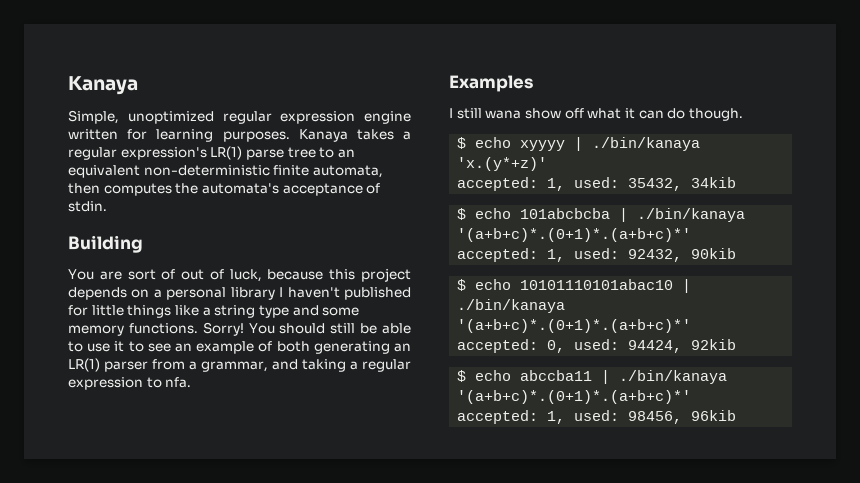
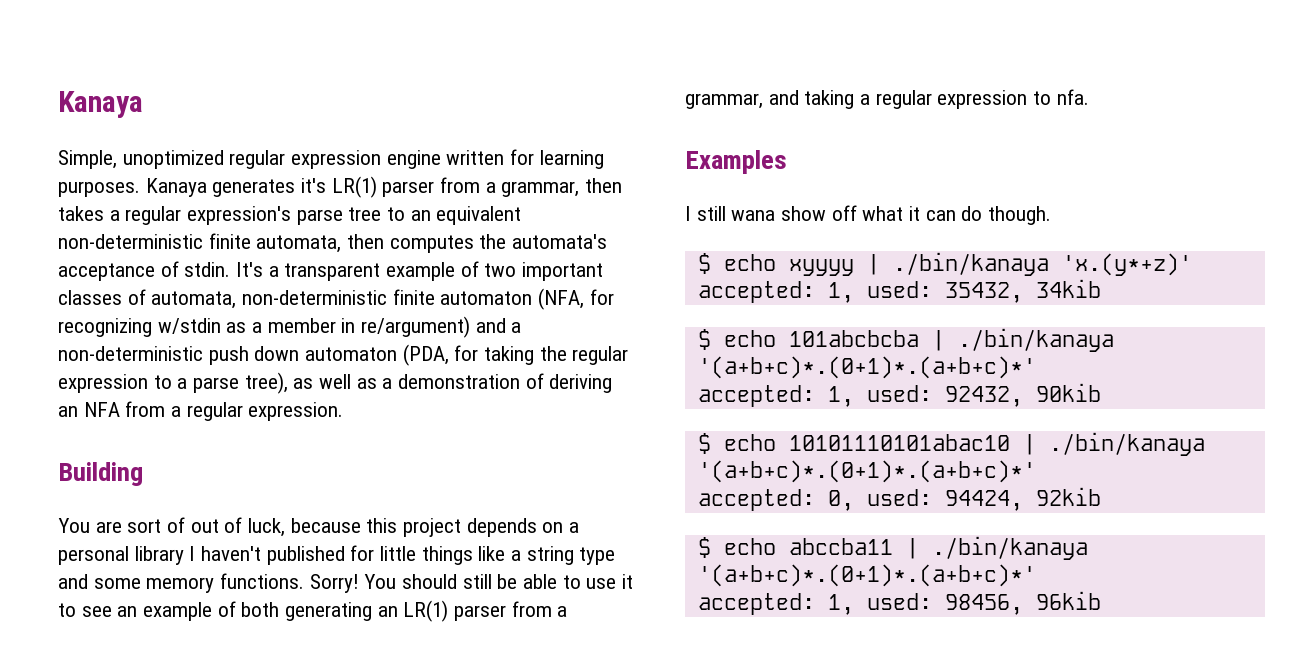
- Kanaya takes a regular expression's LR(1) parse tree to an equivalent non-deterministic finite automata, then computes the automata's acceptance of stdin.
+ Kanaya generates it's LR(1) parser from a grammar, then takes a regular expression's parse tree to an equivalent non-deterministic finite automata, then computes the automata's acceptance of stdin. It's a transparent example of two important classes of automata, non-deterministic finite automaton (NFA, for recognizing w/stdin as a member in re/argument) and a non-deterministic push down automaton (PDA, for taking the regular expression to a parse tree), as well as a demonstration of deriving an NFA from a regular expression.

